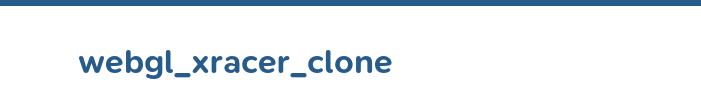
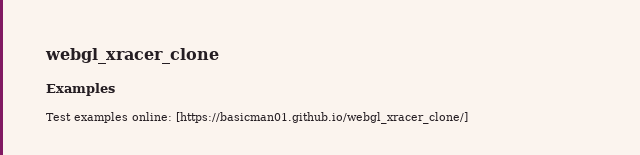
+ Examples
+ Test examples online: [https://basicman01.github.io/webgl_xracer_clone/]

